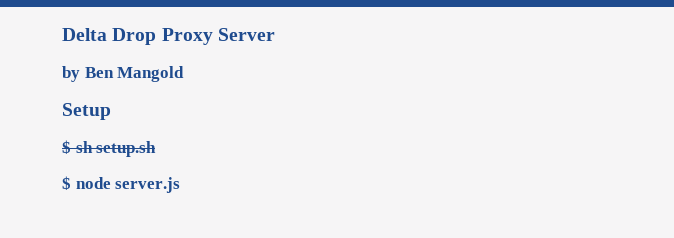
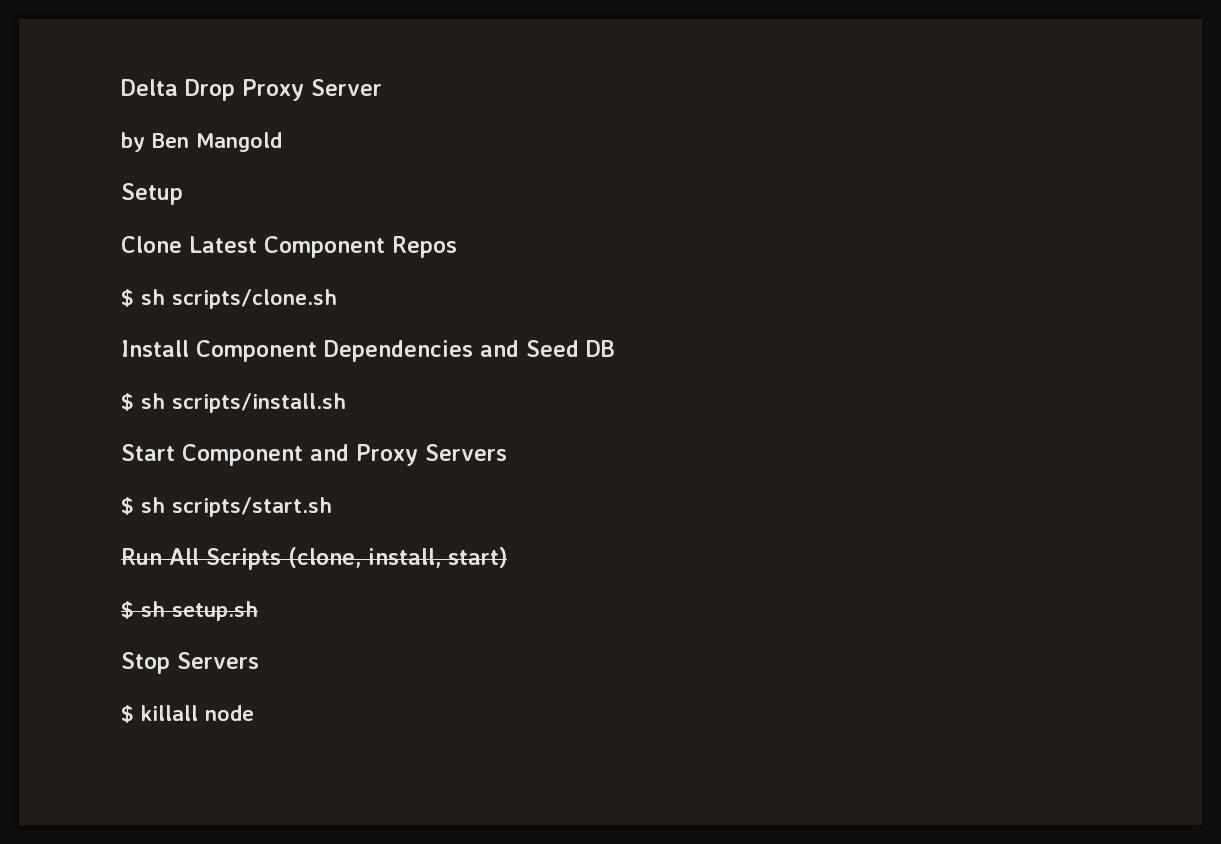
+ Clone Latest Component Repos
+ $ sh scripts/clone.sh
+ Install Component Dependencies and Seed DB
+ $ sh scripts/install.sh
+ Start Component and Proxy Servers
+ $ sh scripts/start.sh
+ Run All Scripts (clone, install, start)
- $ node server.js
+ Stop Servers
+ $ killall node

